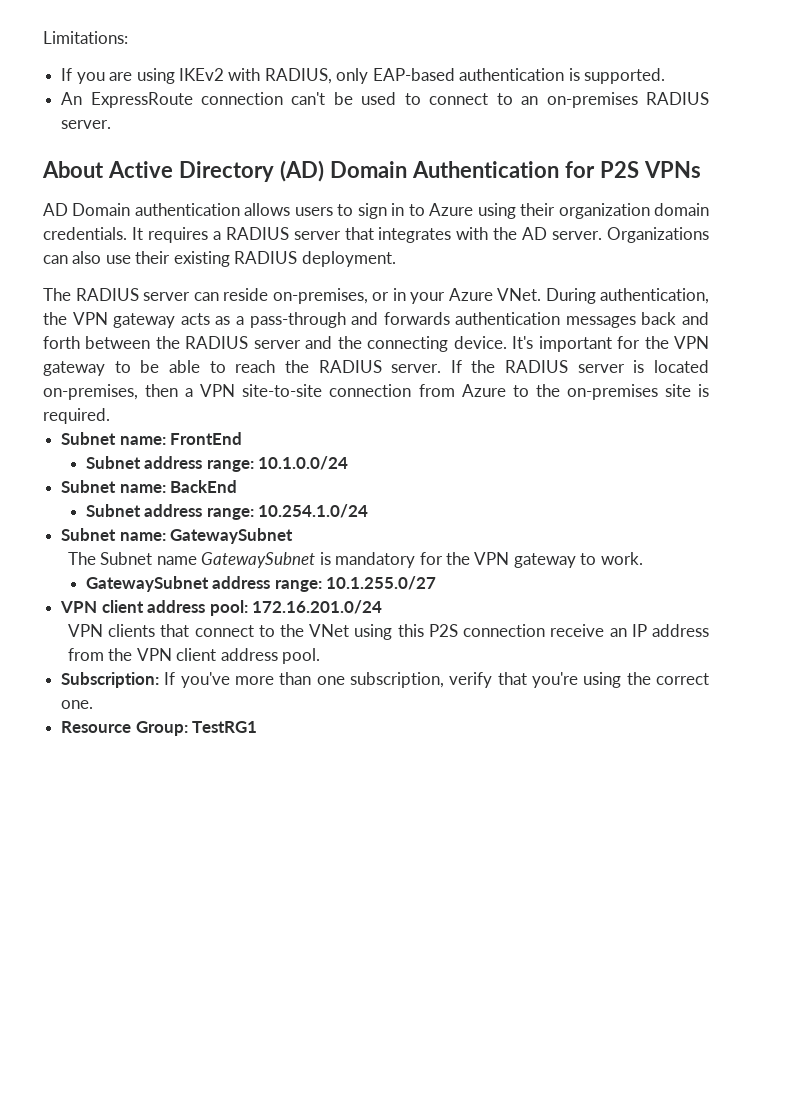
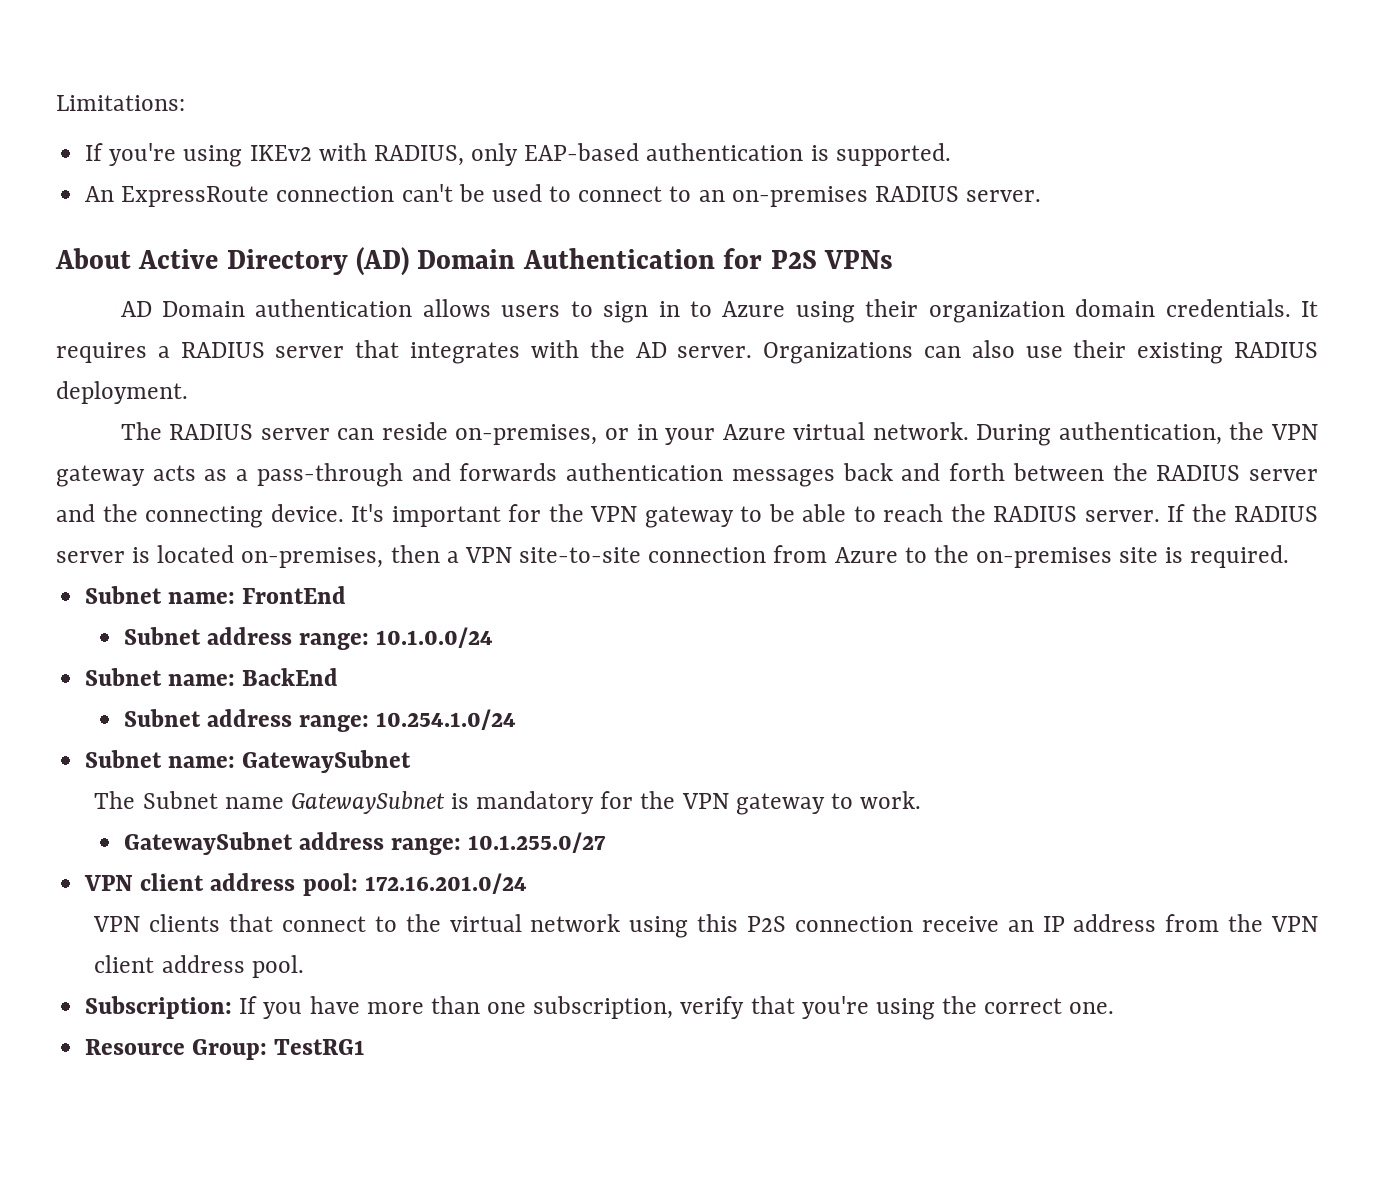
- If you are using IKEv2 with RADIUS, only EAP-based authentication is supported.
+ If you're using IKEv2 with RADIUS, only EAP-based authentication is supported.
- The RADIUS server can reside on-premises, or in your Azure VNet.
+ The RADIUS server can reside on-premises, or in your Azure virtual network.
- VPN clients that connect to the VNet using this P2S connection receive an IP address from the VPN client address pool.
+ VPN clients that connect to the virtual network using this P2S connection receive an IP address from the VPN client address pool.
- Subscription: If you've more than one subscription, verify that you're using the correct one.
+ Subscription: If you have more than one subscription, verify that you're using the correct one.

